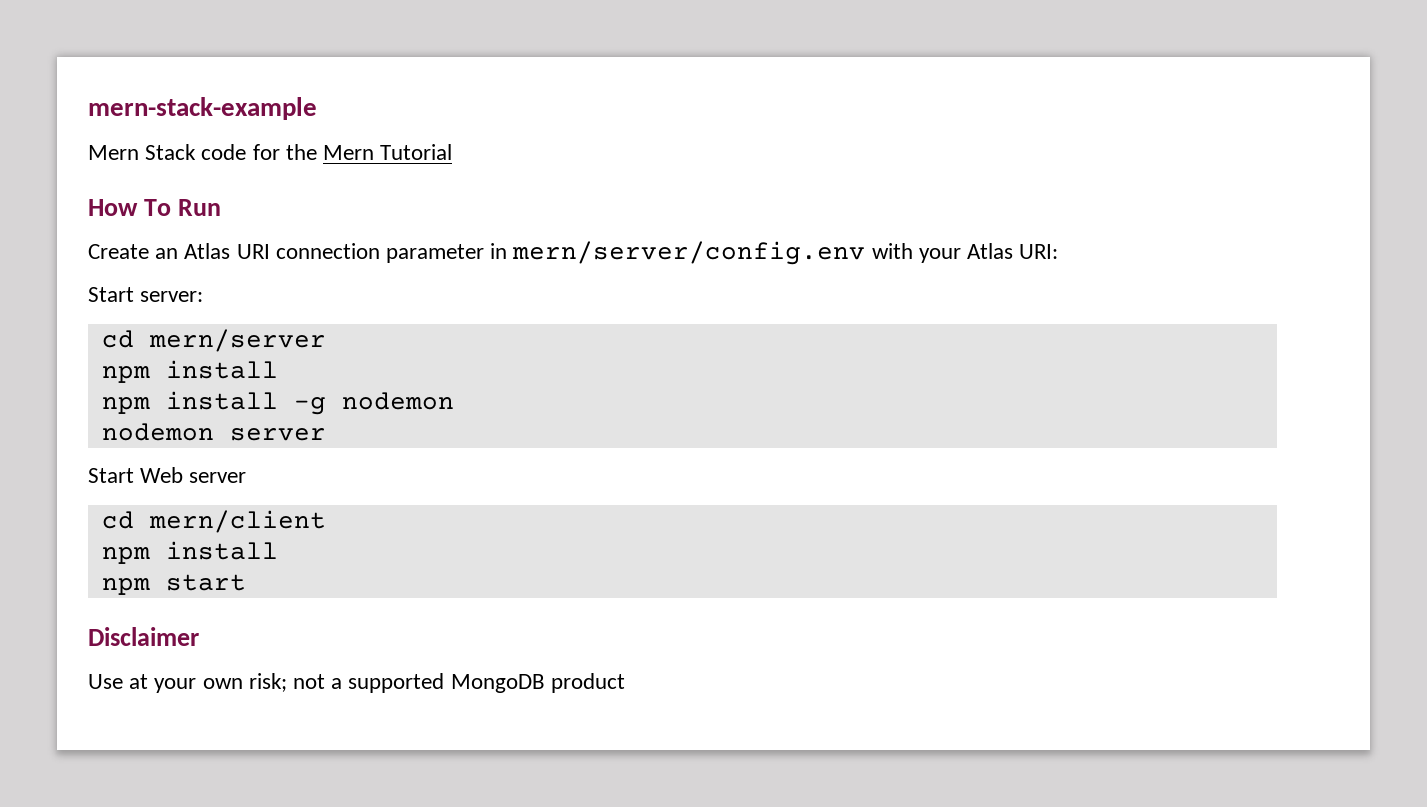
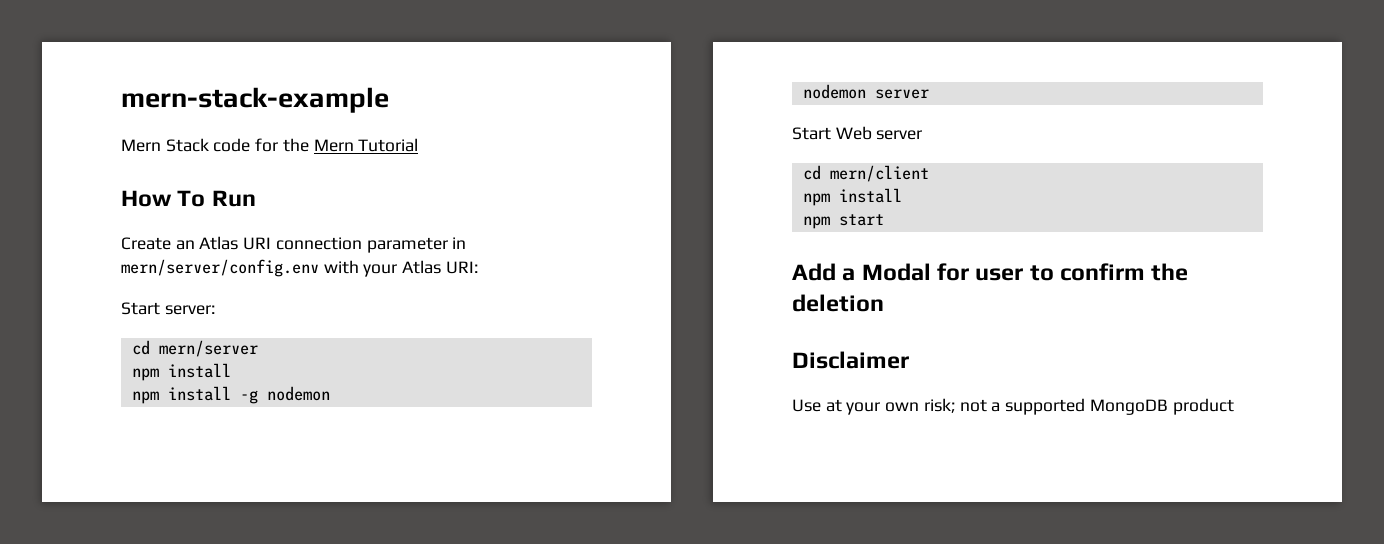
+ Add a Modal for user to confirm the deletion

